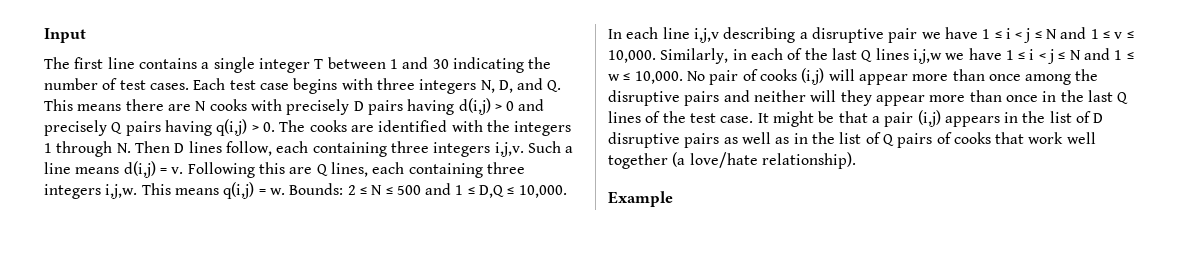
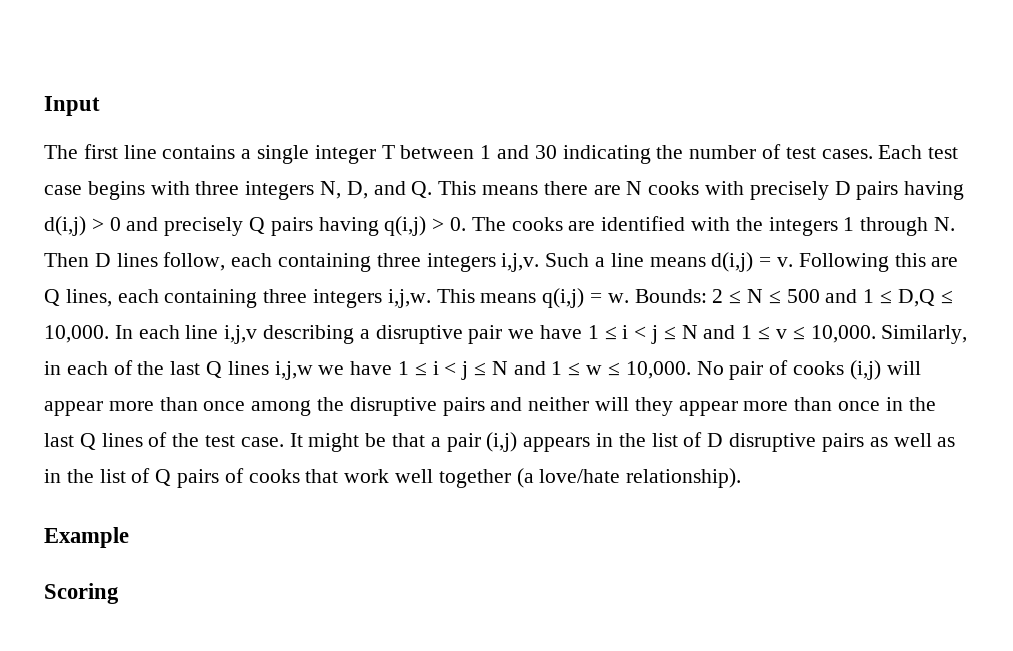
+ Scoring

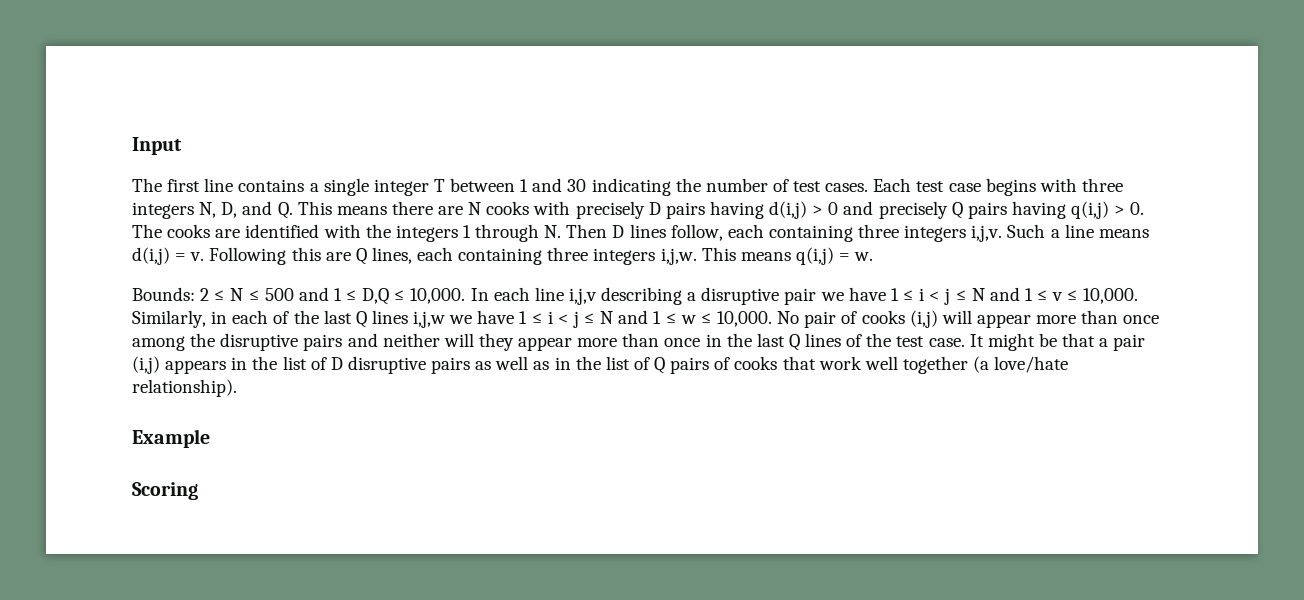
- This means q(i,j) = w. Bounds: 2 ≤ N ≤ 500 and 1 ≤ D,Q ≤ 10,000.
+ This means q(i,j) = w.
+ Bounds: 2 ≤ N ≤ 500 and 1 ≤ D,Q ≤ 10,000.

